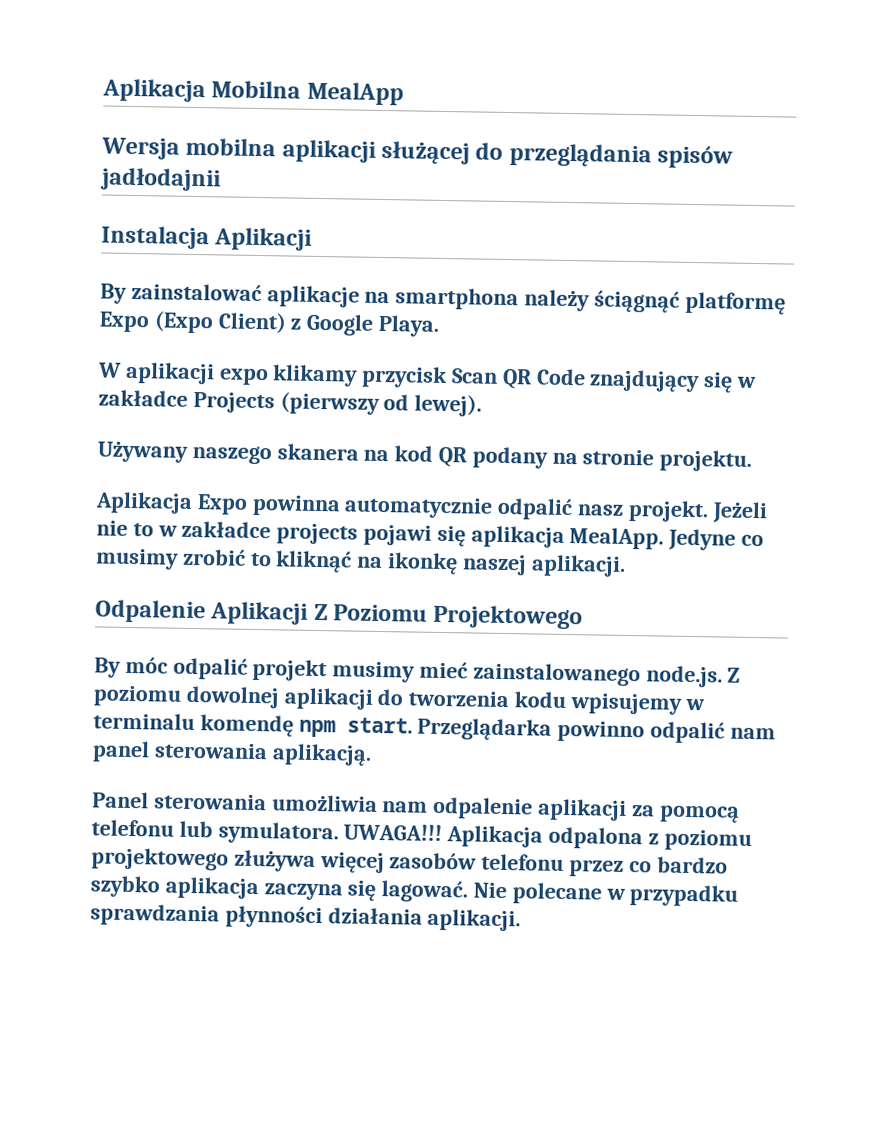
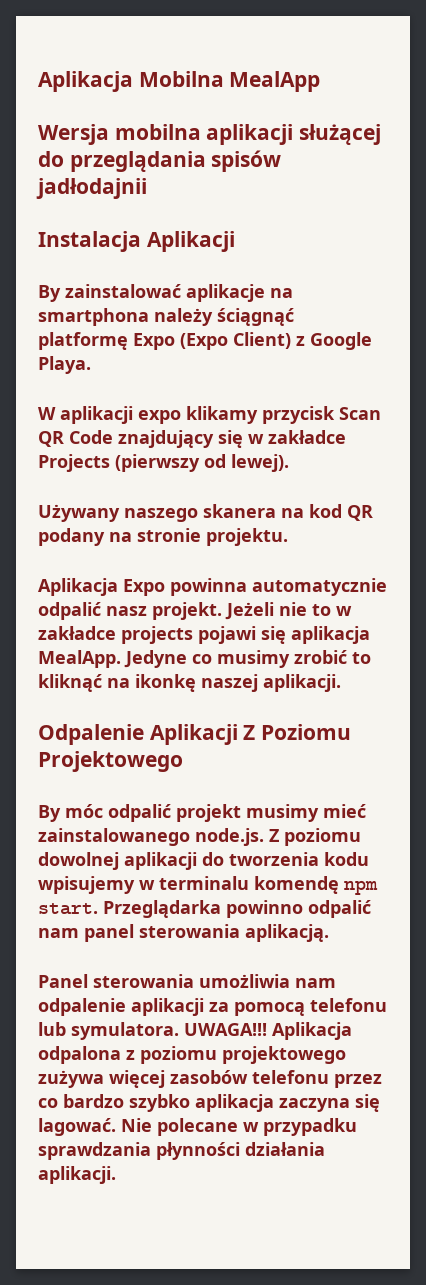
- Aplikacja odpalona z poziomu projektowego złużywa więcej zasobów telefonu przez co bardzo szybko aplikacja zaczyna się lagować.
+ Aplikacja odpalona z poziomu projektowego zużywa więcej zasobów telefonu przez co bardzo szybko aplikacja zaczyna się lagować.

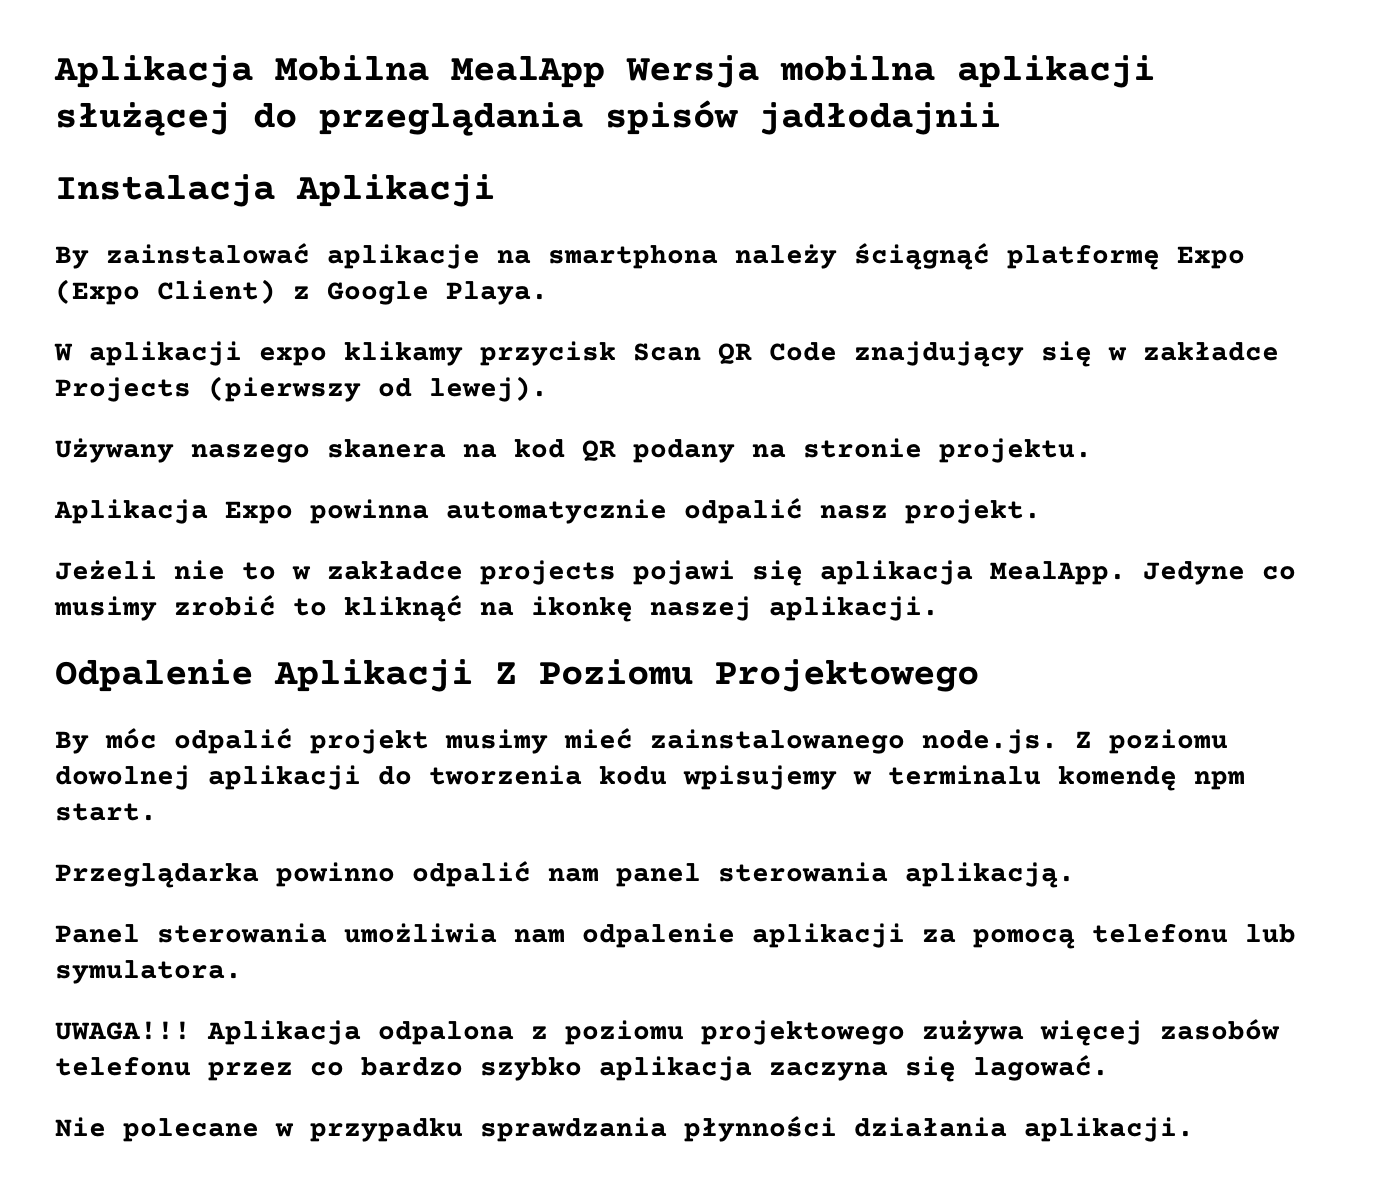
- Aplikacja Mobilna MealApp
- Wersja mobilna aplikacji służącej do przeglądania spisów jadłodajnii
+ Aplikacja Mobilna MealApp Wersja mobilna aplikacji służącej do przeglądania spisów jadłodajnii
- Aplikacja Expo powinna automatycznie odpalić nasz projekt. Jeżeli nie to w zakładce projects pojawi się aplikacja MealApp.
+ Aplikacja Expo powinna automatycznie odpalić nasz projekt.
+ Jeżeli nie to w zakładce projects pojawi się aplikacja MealApp.
- By móc odpalić projekt musimy mieć zainstalowanego node.js. Z poziomu dowolnej aplikacji do tworzenia kodu wpisujemy w terminalu komendę npm start. Przeglądarka powinno odpalić nam panel sterowania aplikacją.
+ By móc odpalić projekt musimy mieć zainstalowanego node.js. Z poziomu dowolnej aplikacji do tworzenia kodu wpisujemy w terminalu komendę npm start.
+ Przeglądarka powinno odpalić nam panel sterowania aplikacją.
- Panel sterowania umożliwia nam odpalenie aplikacji za pomocą telefonu lub symulatora. UWAGA!!!
+ Panel sterowania umożliwia nam odpalenie aplikacji za pomocą telefonu lub symulatora.
+ UWAGA!!!
- Aplikacja odpalona z poziomu projektowego zużywa więcej zasobów telefonu przez co bardzo szybko aplikacja zaczyna się lagować. Nie polecane w przypadku sprawdzania płynności działania aplikacji.
+ Aplikacja odpalona z poziomu projektowego zużywa więcej zasobów telefonu przez co bardzo szybko aplikacja zaczyna się lagować.
+ Nie polecane w przypadku sprawdzania płynności działania aplikacji.

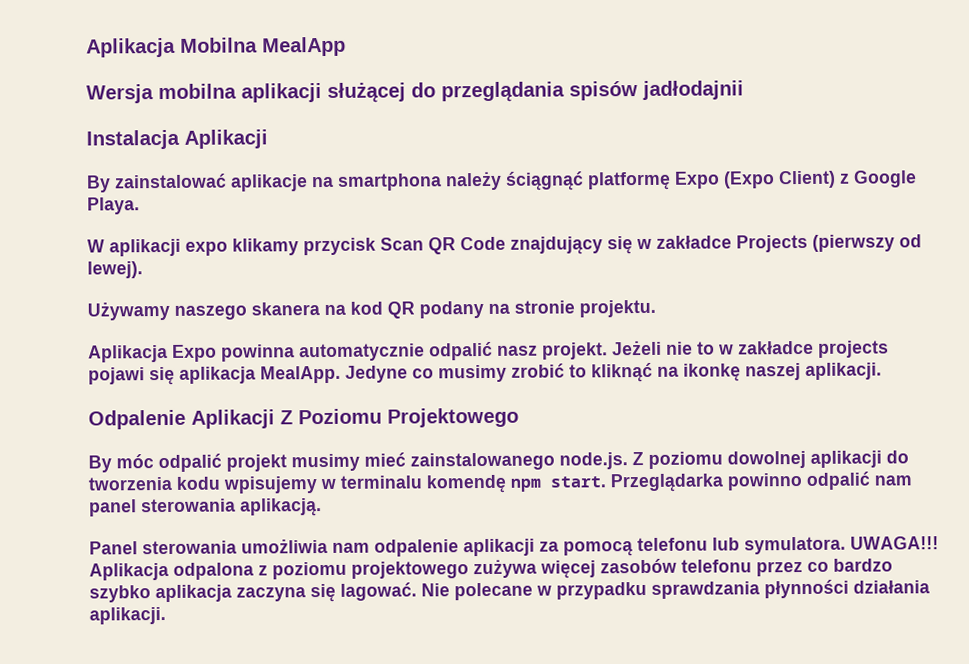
- Aplikacja Mobilna MealApp Wersja mobilna aplikacji służącej do przeglądania spisów jadłodajnii
+ Aplikacja Mobilna MealApp
+ Wersja mobilna aplikacji służącej do przeglądania spisów jadłodajnii
- Używany naszego skanera na kod QR podany na stronie projektu.
+ Używamy naszego skanera na kod QR podany na stronie projektu.
- Aplikacja Expo powinna automatycznie odpalić nasz projekt.
- Jeżeli nie to w zakładce projects pojawi się aplikacja MealApp.
+ Aplikacja Expo powinna automatycznie odpalić nasz projekt. Jeżeli nie to w zakładce projects pojawi się aplikacja MealApp.
- By móc odpalić projekt musimy mieć zainstalowanego node.js. Z poziomu dowolnej aplikacji do tworzenia kodu wpisujemy w terminalu komendę npm start.
- Przeglądarka powinno odpalić nam panel sterowania aplikacją.
+ By móc odpalić projekt musimy mieć zainstalowanego node.js. Z poziomu dowolnej aplikacji do tworzenia kodu wpisujemy w terminalu komendę npm start. Przeglądarka powinno odpalić nam panel sterowania aplikacją.
- Panel sterowania umożliwia nam odpalenie aplikacji za pomocą telefonu lub symulatora.
- UWAGA!!!
+ Panel sterowania umożliwia nam odpalenie aplikacji za pomocą telefonu lub symulatora. UWAGA!!!
- Aplikacja odpalona z poziomu projektowego zużywa więcej zasobów telefonu przez co bardzo szybko aplikacja zaczyna się lagować.
- Nie polecane w przypadku sprawdzania płynności działania aplikacji.
+ Aplikacja odpalona z poziomu projektowego zużywa więcej zasobów telefonu przez co bardzo szybko aplikacja zaczyna się lagować. Nie polecane w przypadku sprawdzania płynności działania aplikacji.

